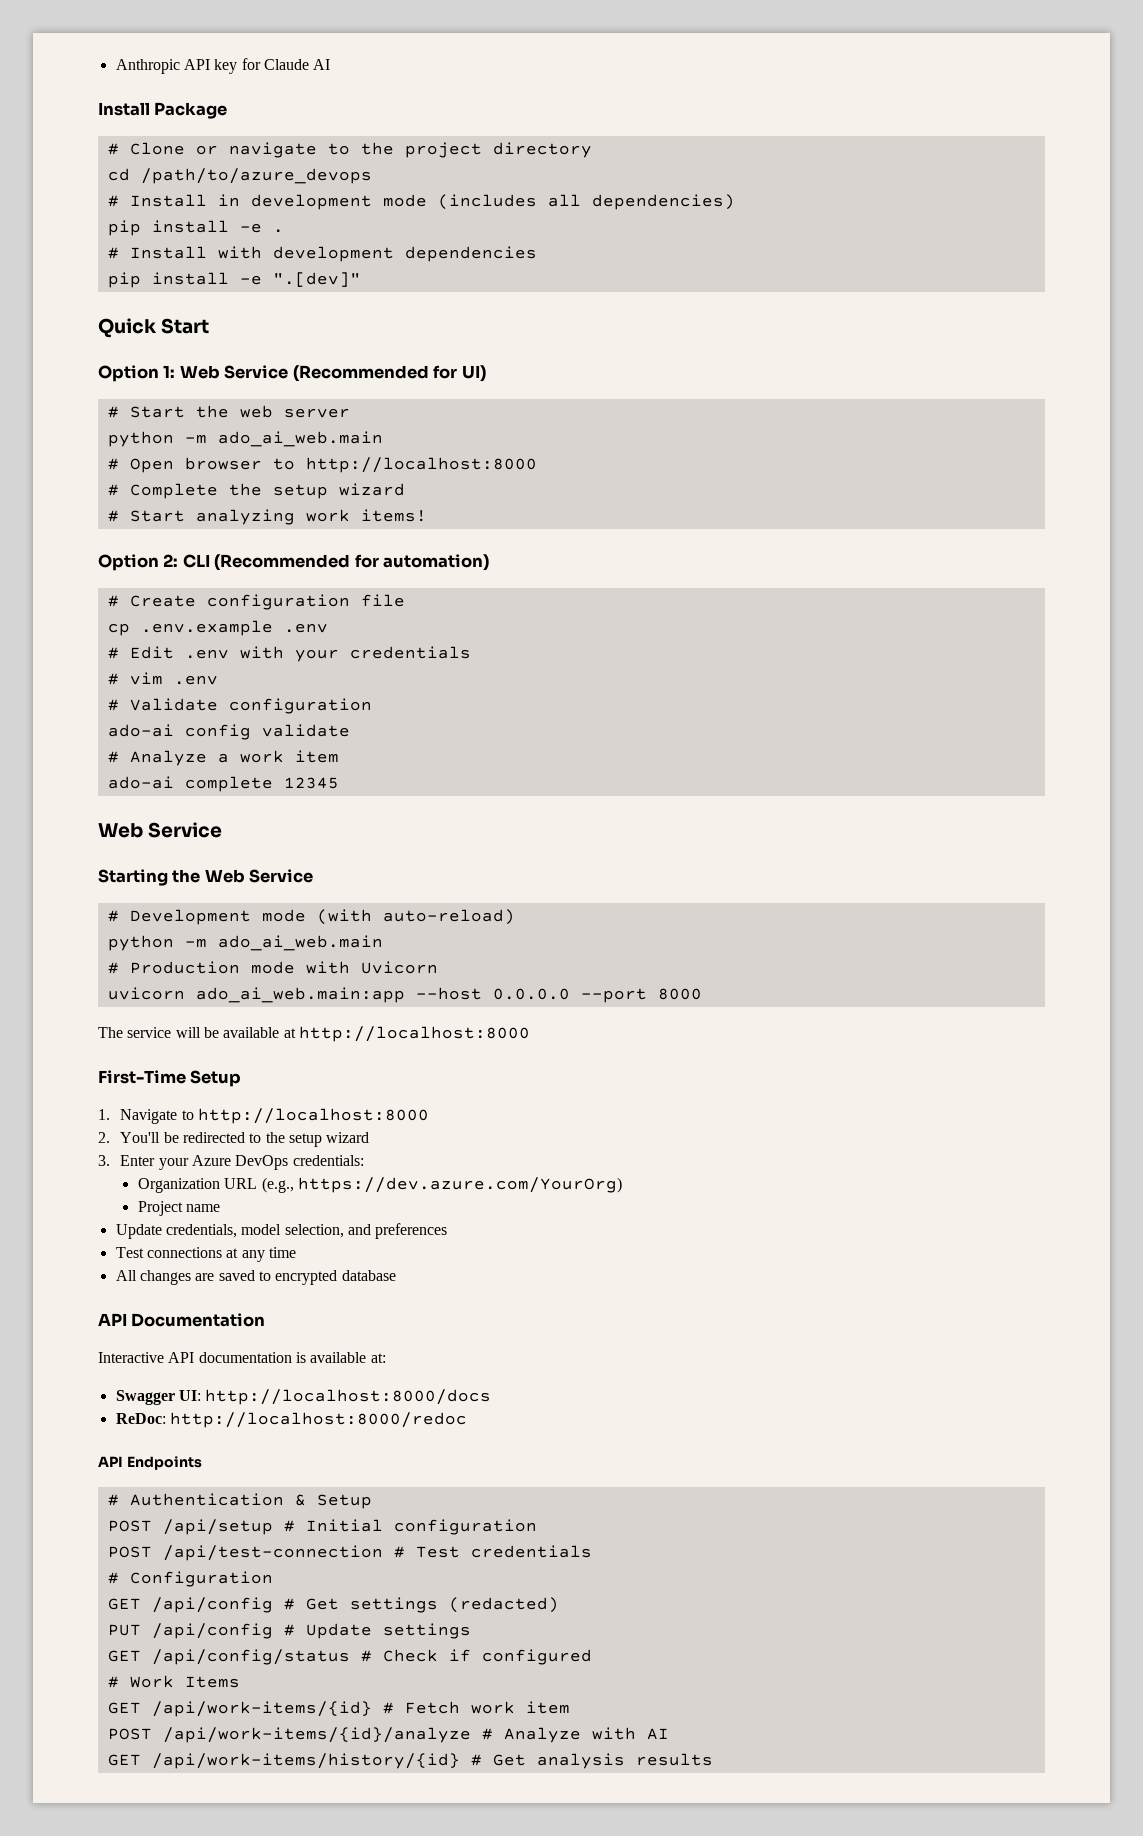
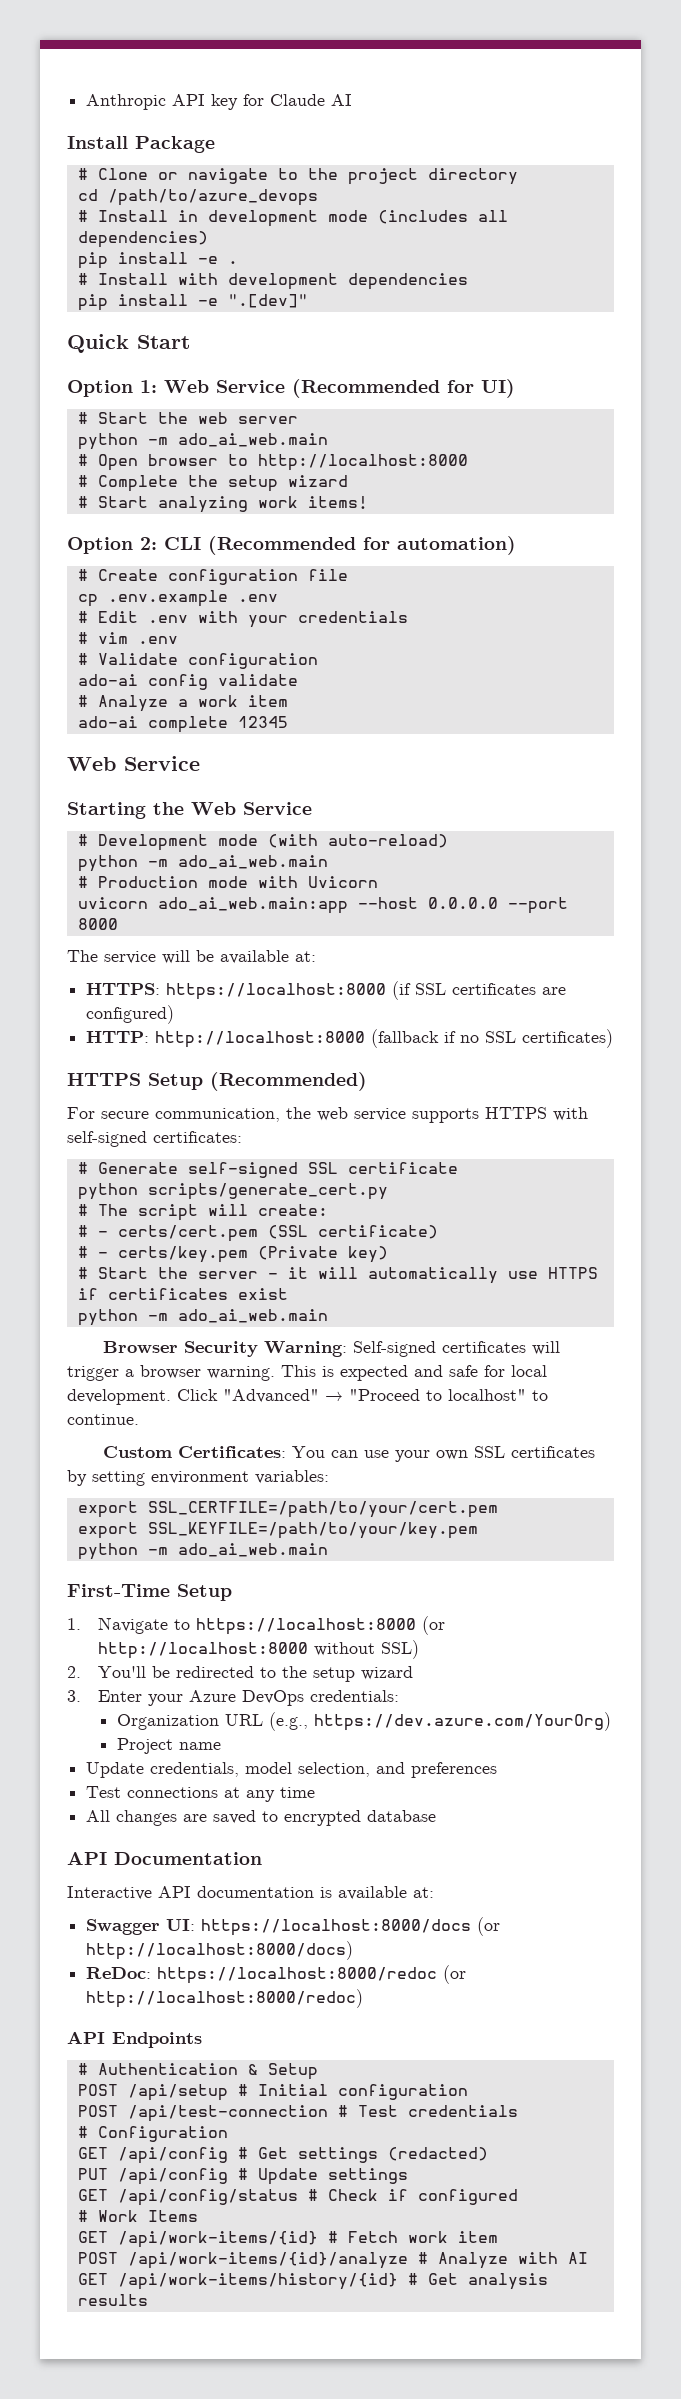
- The service will be available at http://localhost:8000
+ The service will be available at:
+ HTTPS: https://localhost:8000 (if SSL certificates are configured)
+ HTTP: http://localhost:8000 (fallback if no SSL certificates)
+ HTTPS Setup (Recommended)
+ For secure communication, the web service supports HTTPS with self-signed certificates:
+ # Generate self-signed SSL certificate
+ python scripts/generate_cert.py
+ # The script will create:
+ # - certs/cert.pem (SSL certificate)
+ # - certs/key.pem (Private key)
+ # Start the server - it will automatically use HTTPS if certificates exist
+ python -m ado_ai_web.main
+ Browser Security Warning: Self-signed certificates will trigger a browser warning. This is expected and safe for local development. Click "Advanced" → "Proceed to localhost" to continue.
+ Custom Certificates: You can use your own SSL certificates by setting environment variables:
+ export SSL_CERTFILE=/path/to/your/cert.pem
+ export SSL_KEYFILE=/path/to/your/key.pem
+ python -m ado_ai_web.main
- 1. Navigate to http://localhost:8000
+ 1. Navigate to https://localhost:8000 (or http://localhost:8000 without SSL)
- Swagger UI: http://localhost:8000/docs
- ReDoc: http://localhost:8000/redoc
+ Swagger UI: https://localhost:8000/docs (or http://localhost:8000/docs)
+ ReDoc: https://localhost:8000/redoc (or http://localhost:8000/redoc)

